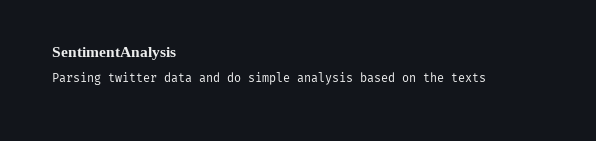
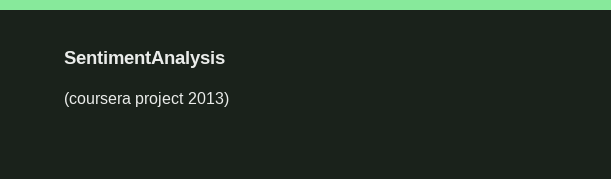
- Parsing twitter data and do simple analysis based on the texts
+ (coursera project 2013)

